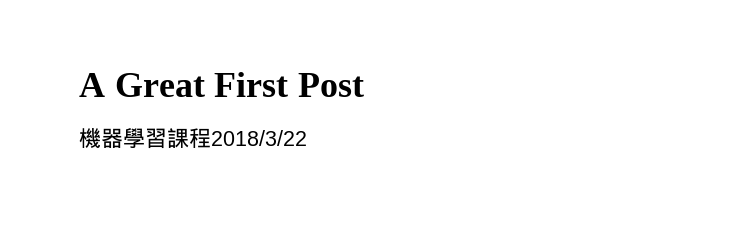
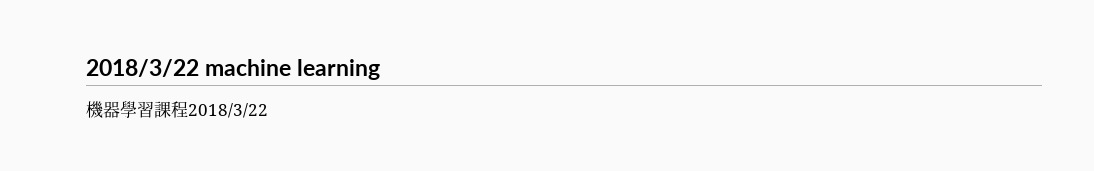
- A Great First Post
+ 2018/3/22 machine learning

